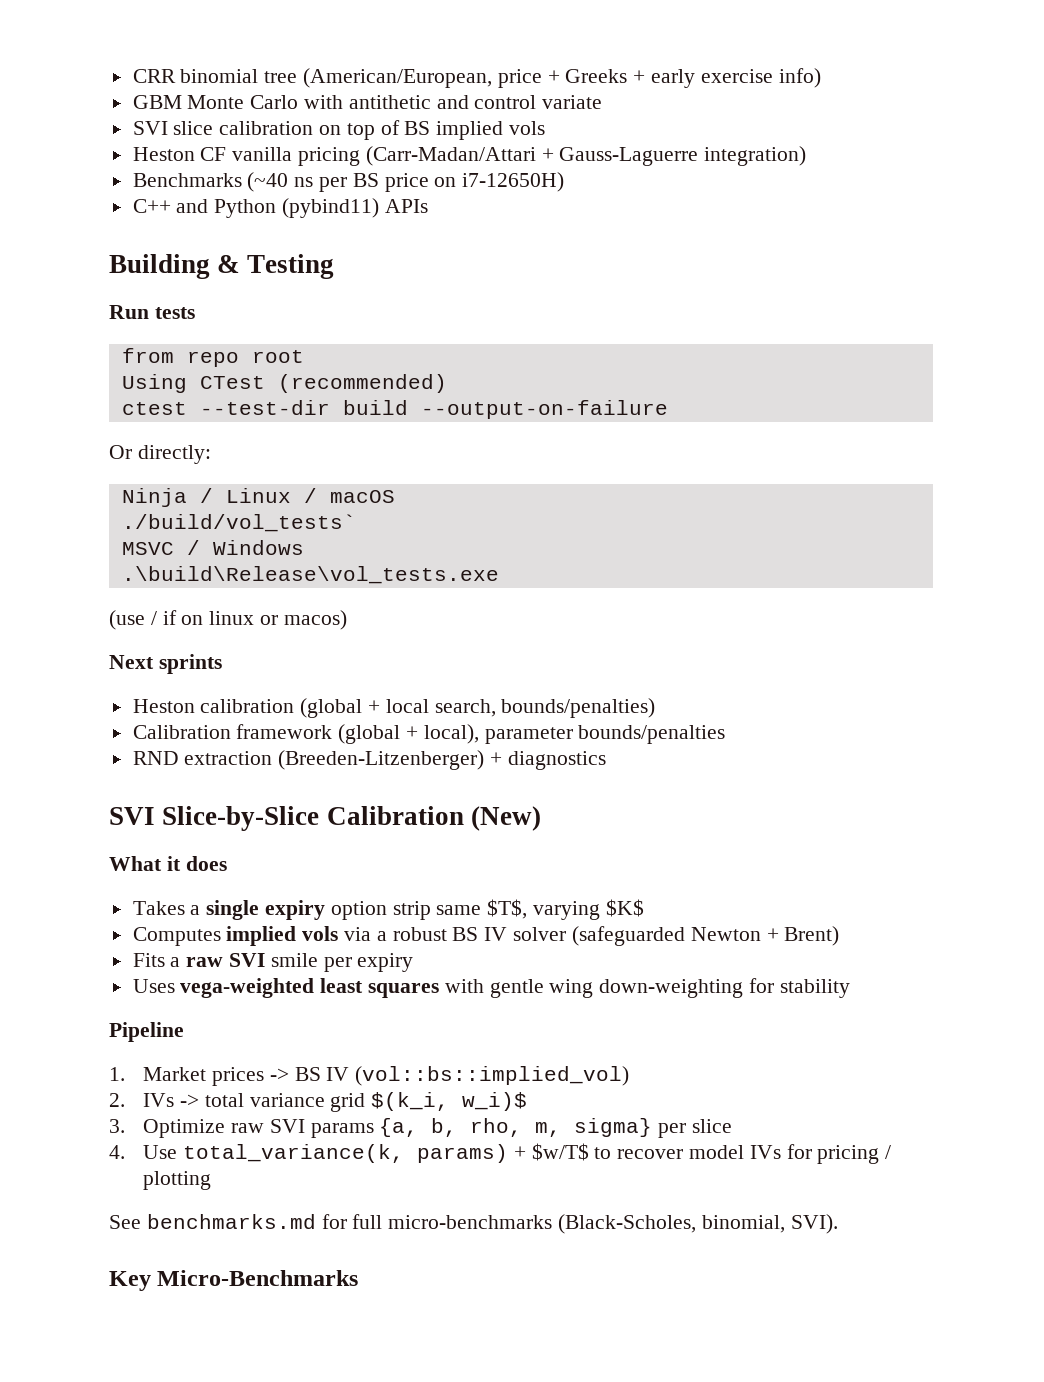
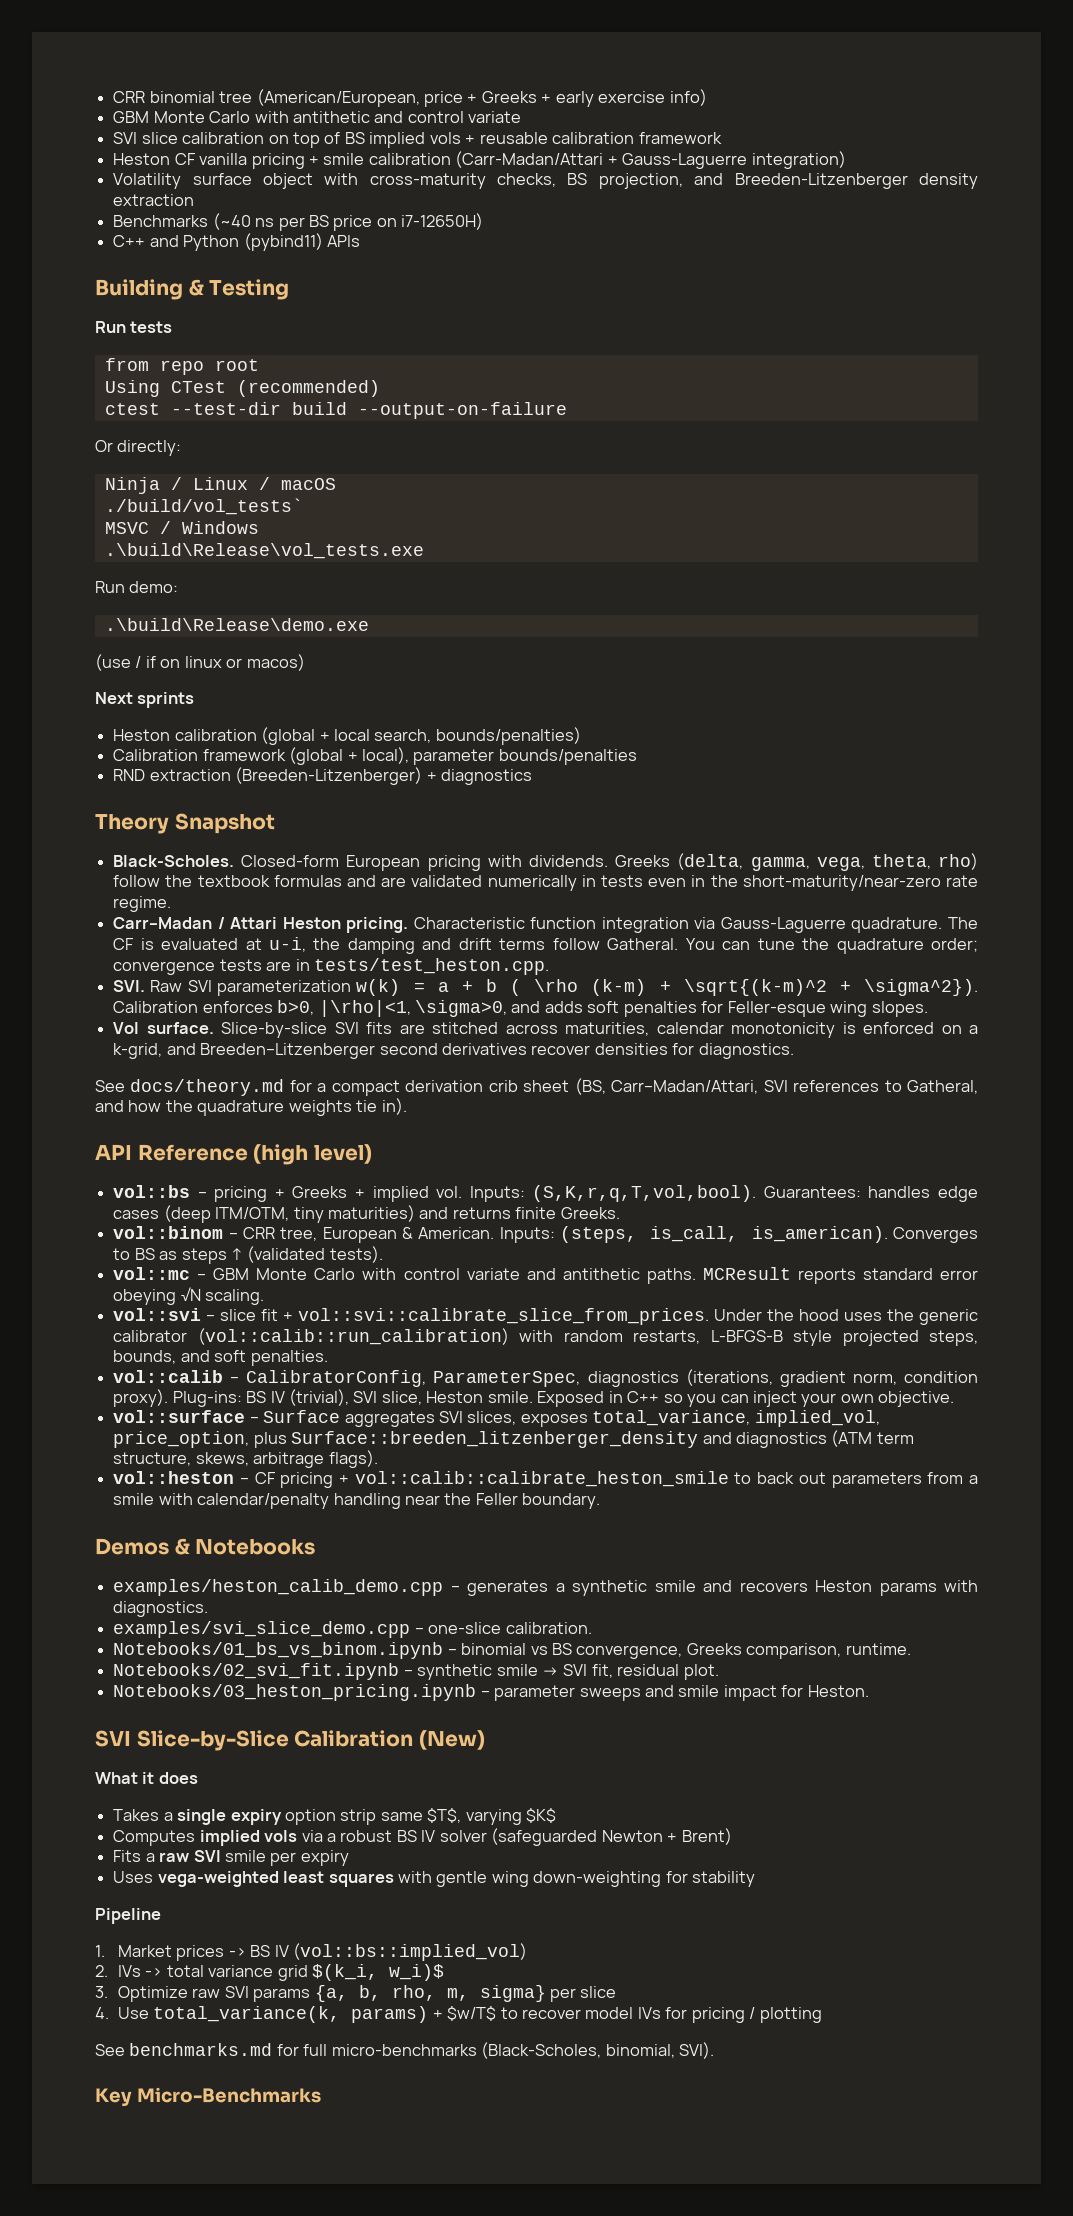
- SVI slice calibration on top of BS implied vols
+ SVI slice calibration on top of BS implied vols + reusable calibration framework
- Heston CF vanilla pricing (Carr-Madan/Attari + Gauss-Laguerre integration)
+ Heston CF vanilla pricing + smile calibration (Carr-Madan/Attari + Gauss-Laguerre integration)
+ Volatility surface object with cross-maturity checks, BS projection, and Breeden-Litzenberger density extraction
+ Run demo:
+ .\build\Release\demo.exe
+ Theory Snapshot
+ Black-Scholes. Closed-form European pricing with dividends. Greeks (delta, gamma, vega, theta, rho) follow the textbook formulas and are validated numerically in tests even in the short-maturity/near-zero rate regime.
+ Carr–Madan / Attari Heston pricing. Characteristic function integration via Gauss-Laguerre quadrature. The CF is evaluated at u-i, the damping and drift terms follow Gatheral. You can tune the quadrature order; convergence tests are in tests/test_heston.cpp.
+ SVI. Raw SVI parameterization w(k) = a + b ( \rho (k-m) + \sqrt{(k-m)^2 + \sigma^2}). Calibration enforces b>0, |\rho|<1, \sigma>0, and adds soft penalties for Feller-esque wing slopes.
+ Vol surface. Slice-by-slice SVI fits are stitched across maturities, calendar monotonicity is enforced on a k-grid, and Breeden–Litzenberger second derivatives recover densities for diagnostics.
+ See docs/theory.md for a compact derivation crib sheet (BS, Carr–Madan/Attari, SVI references to Gatheral, and how the quadrature weights tie in).
+ API Reference (high level)
+ vol::bs – pricing + Greeks + implied vol. Inputs: (S,K,r,q,T,vol,bool). Guarantees: handles edge cases (deep ITM/OTM, tiny maturities) and returns finite Greeks.
+ vol::binom – CRR tree, European & American. Inputs: (steps, is_call, is_american). Converges to BS as steps ↑ (validated tests).
+ vol::mc – GBM Monte Carlo with control variate and antithetic paths. MCResult reports standard error obeying √N scaling.
+ vol::svi – slice fit + vol::svi::calibrate_slice_from_prices. Under the hood uses the generic calibrator (vol::calib::run_calibration) with random restarts, L-BFGS-B style projected steps, bounds, and soft penalties.
+ vol::calib – CalibratorConfig, ParameterSpec, diagnostics (iterations, gradient norm, condition proxy). Plug-ins: BS IV (trivial), SVI slice, Heston smile. Exposed in C++ so you can inject your own objective.
+ vol::surface – Surface aggregates SVI slices, exposes total_variance, implied_vol, price_option, plus Surface::breeden_litzenberger_density and diagnostics (ATM term structure, skews, arbitrage flags).
+ vol::heston – CF pricing + vol::calib::calibrate_heston_smile to back out parameters from a smile with calendar/penalty handling near the Feller boundary.
+ Demos & Notebooks
+ examples/heston_calib_demo.cpp – generates a synthetic smile and recovers Heston params with diagnostics.
+ examples/svi_slice_demo.cpp – one-slice calibration.
+ Notebooks/01_bs_vs_binom.ipynb – binomial vs BS convergence, Greeks comparison, runtime.
+ Notebooks/02_svi_fit.ipynb – synthetic smile → SVI fit, residual plot.
+ Notebooks/03_heston_pricing.ipynb – parameter sweeps and smile impact for Heston.

